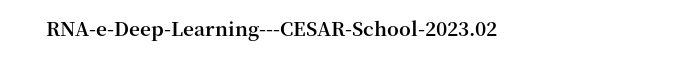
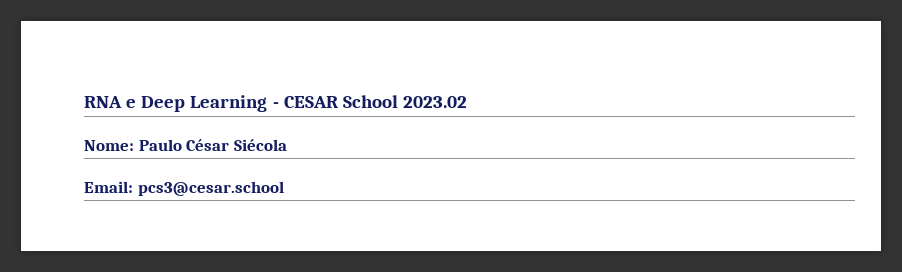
- RNA-e-Deep-Learning---CESAR-School-2023.02
+ RNA e Deep Learning - CESAR School 2023.02
+ Nome: Paulo César Siécola
+ Email: pcs3@cesar.school

